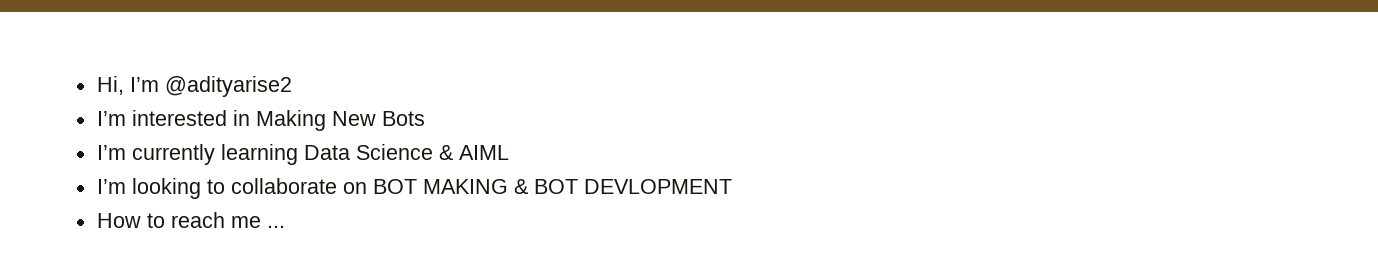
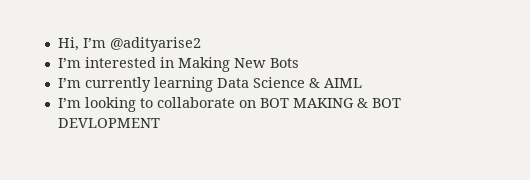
- How to reach me ...

